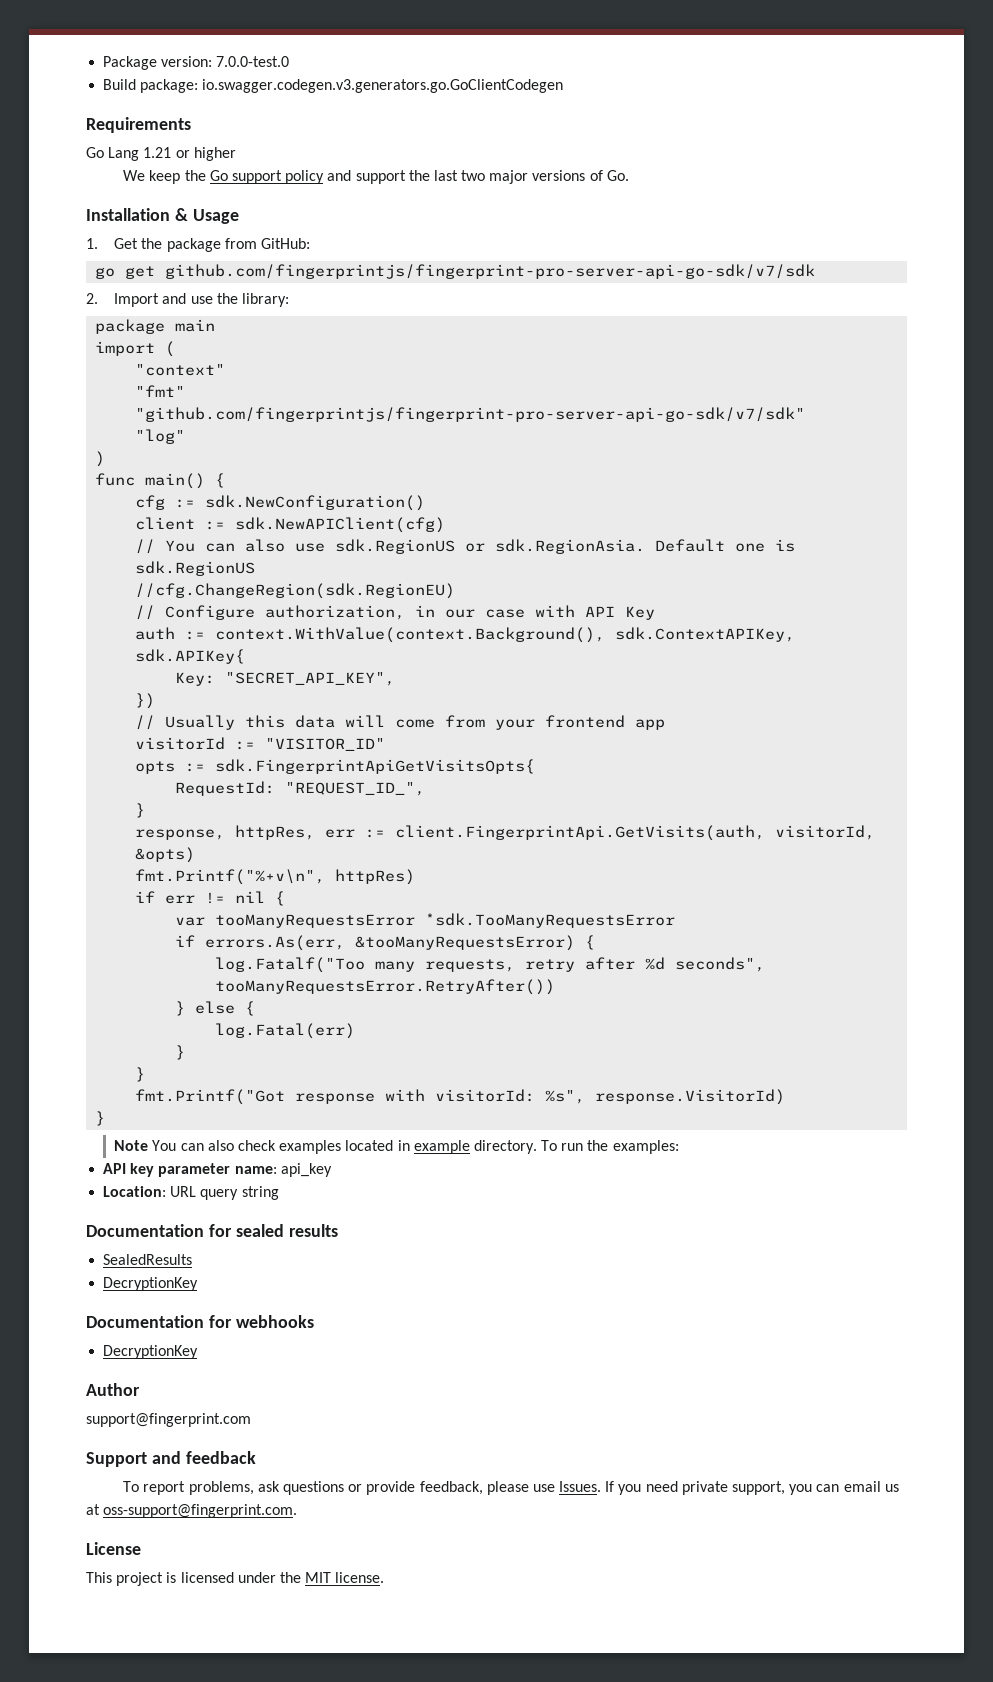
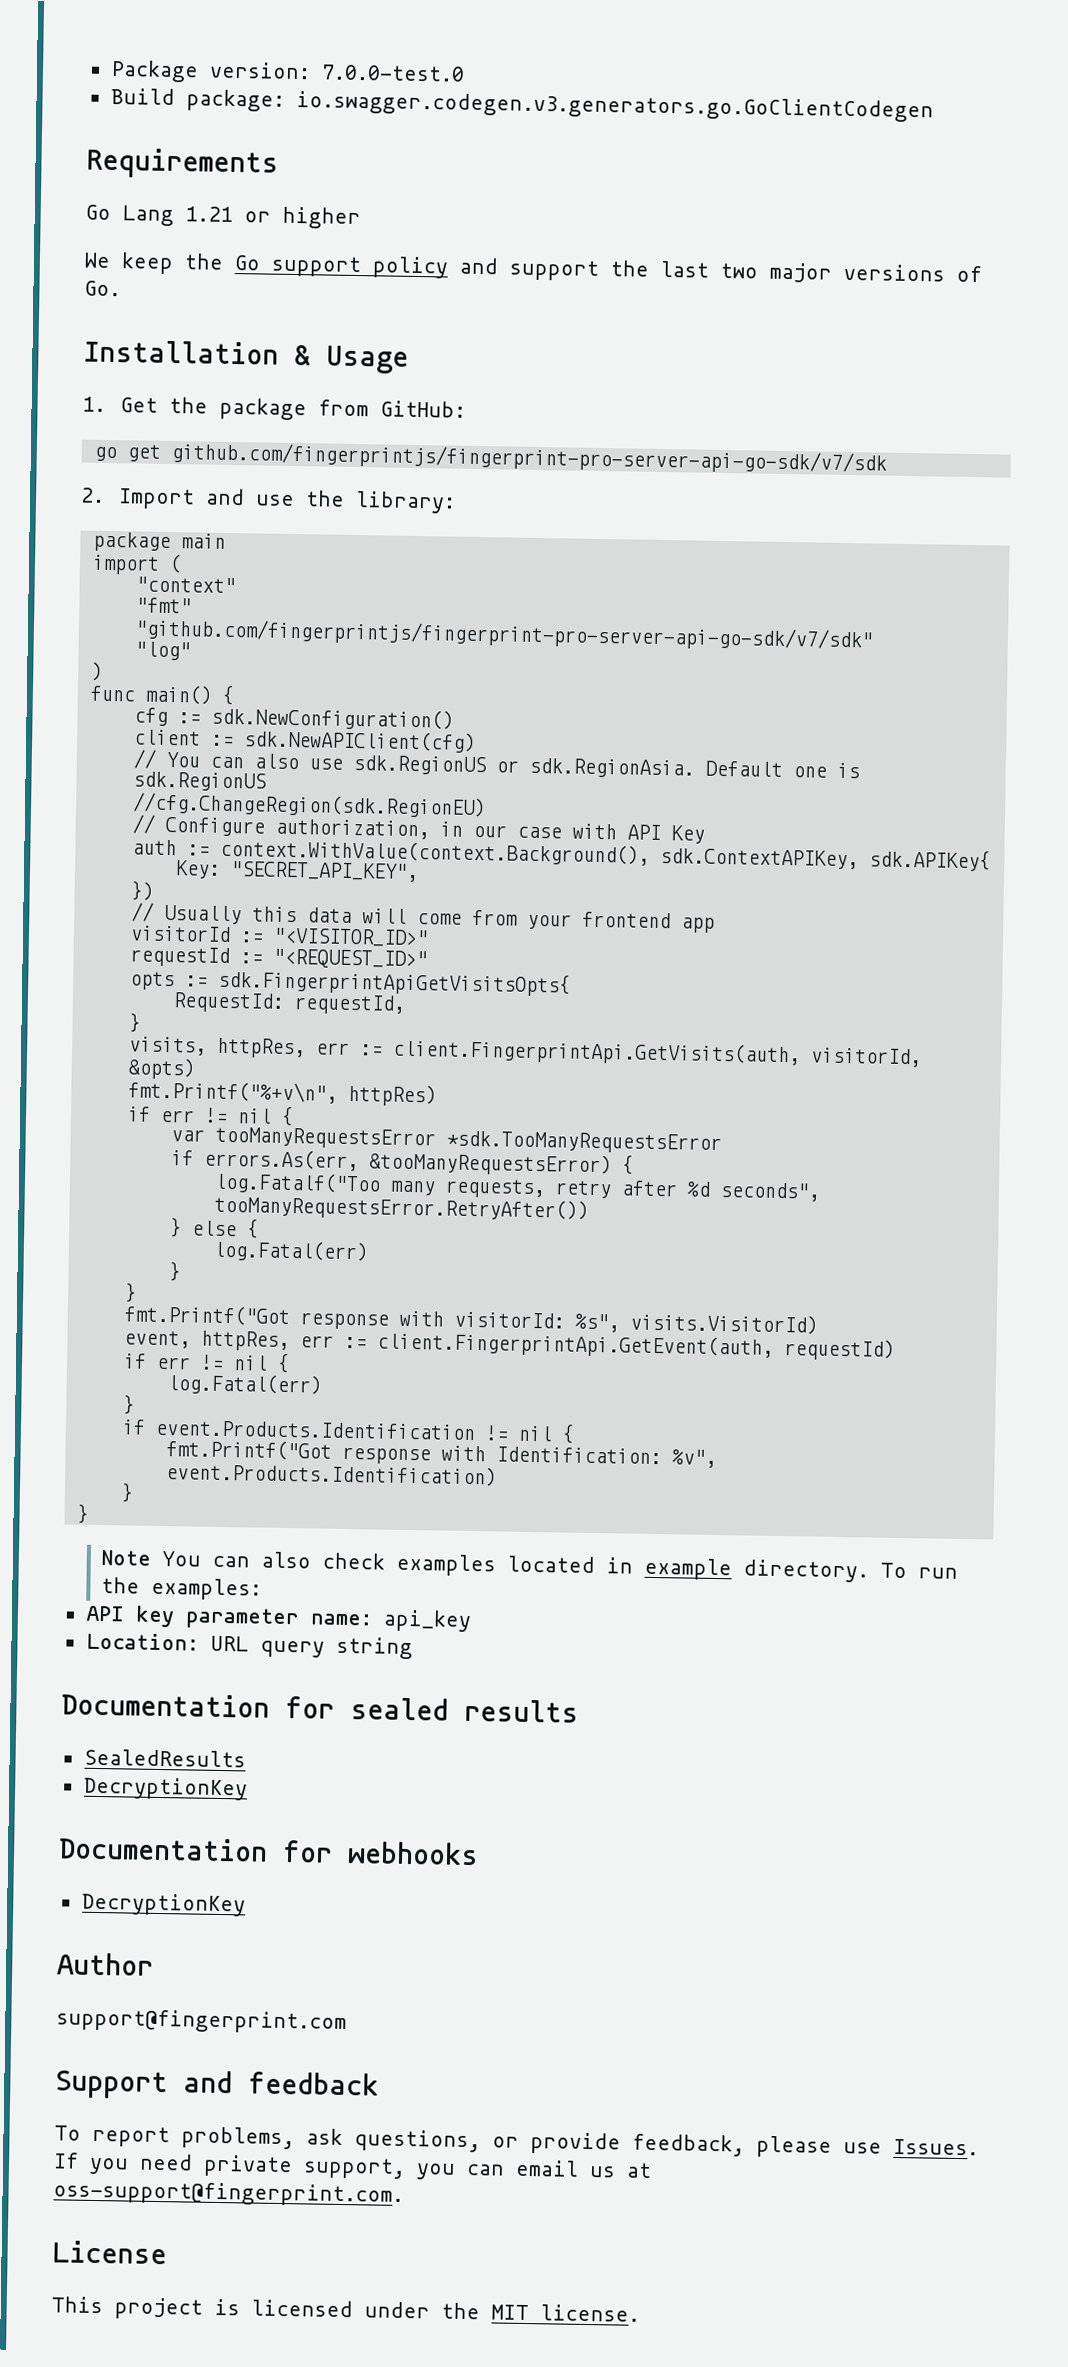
- visitorId := "VISITOR_ID"
+ visitorId := "<VISITOR_ID>"
+ requestId := "<REQUEST_ID>"
- RequestId: "REQUEST_ID_",
+ RequestId: requestId,
  }
- response, httpRes, err := client.FingerprintApi.GetVisits(auth, visitorId, &opts)
+ visits, httpRes, err := client.FingerprintApi.GetVisits(auth, visitorId, &opts)
- fmt.Printf("Got response with visitorId: %s", response.VisitorId)
+ fmt.Printf("Got response with visitorId: %s", visits.VisitorId)
+ event, httpRes, err := client.FingerprintApi.GetEvent(auth, requestId)
+ if err != nil {
+ log.Fatal(err)
+ }
+ if event.Products.Identification != nil {
+ fmt.Printf("Got response with Identification: %v", event.Products.Identification)
+ }
- To report problems, ask questions or provide feedback, please use Issues.
+ To report problems, ask questions, or provide feedback, please use Issues.

